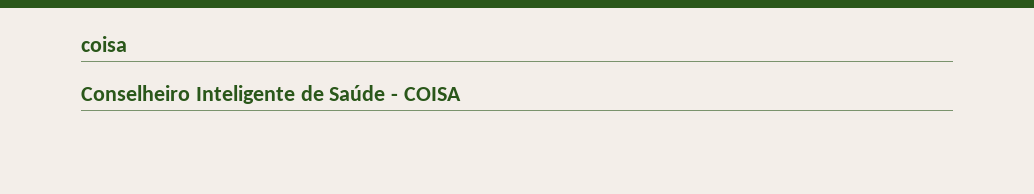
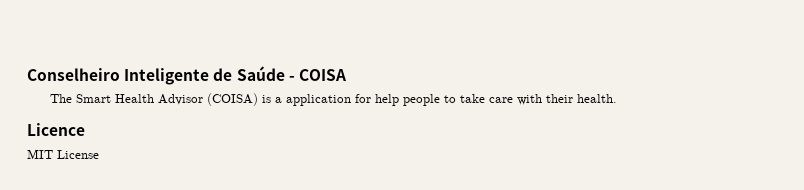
- coisa
+ The Smart Health Advisor (COISA) is a application for help people to take care with their health.
+ Licence
+ MIT License

